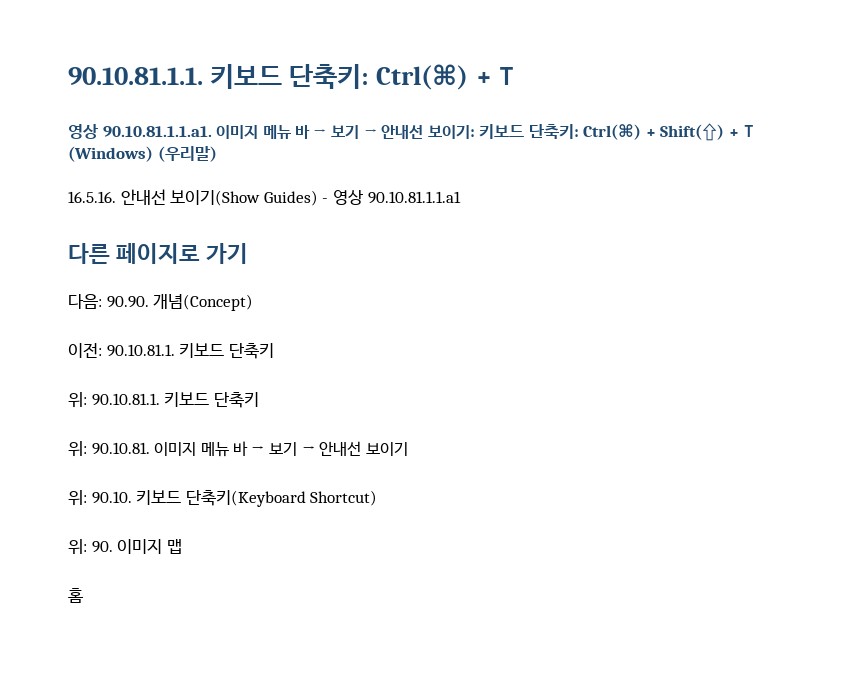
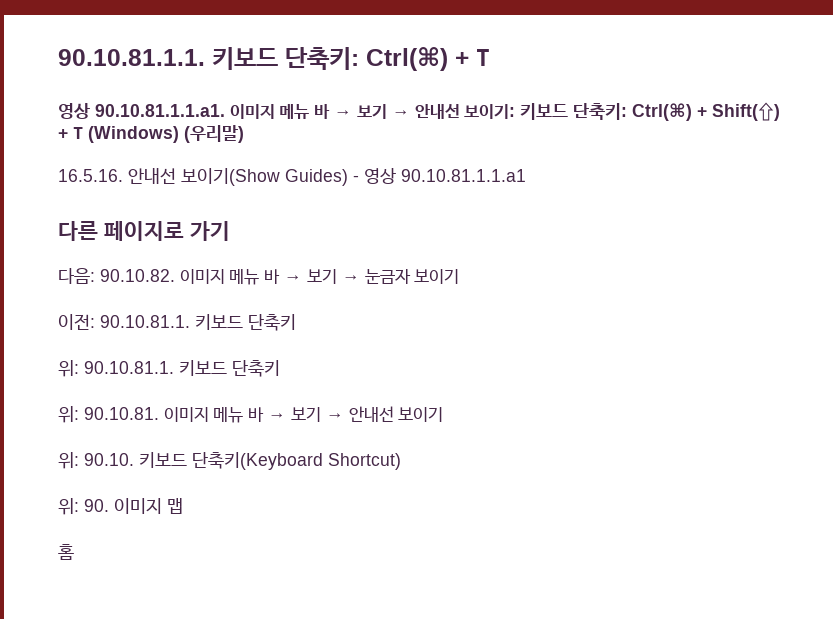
- 다음: 90.90. 개념(Concept)
+ 다음: 90.10.82. 이미지 메뉴 바 → 보기 → 눈금자 보이기

